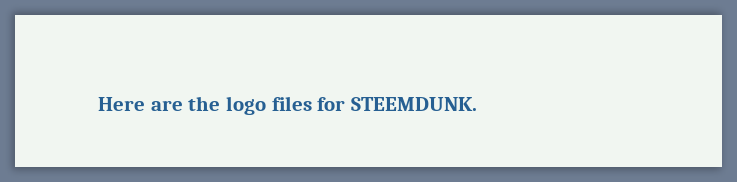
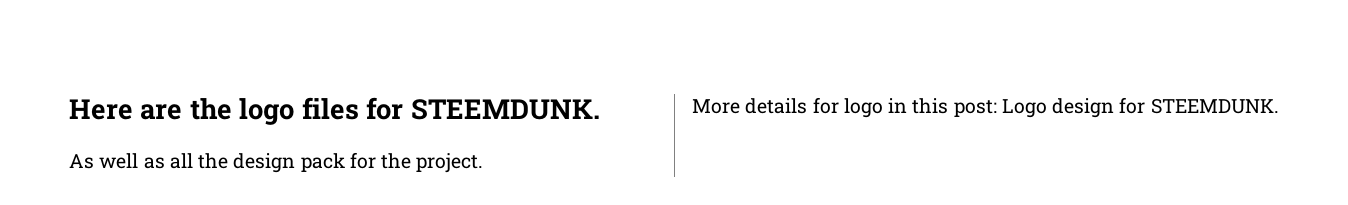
+ As well as all the design pack for the project.
+ More details for logo in this post: Logo design for STEEMDUNK.

